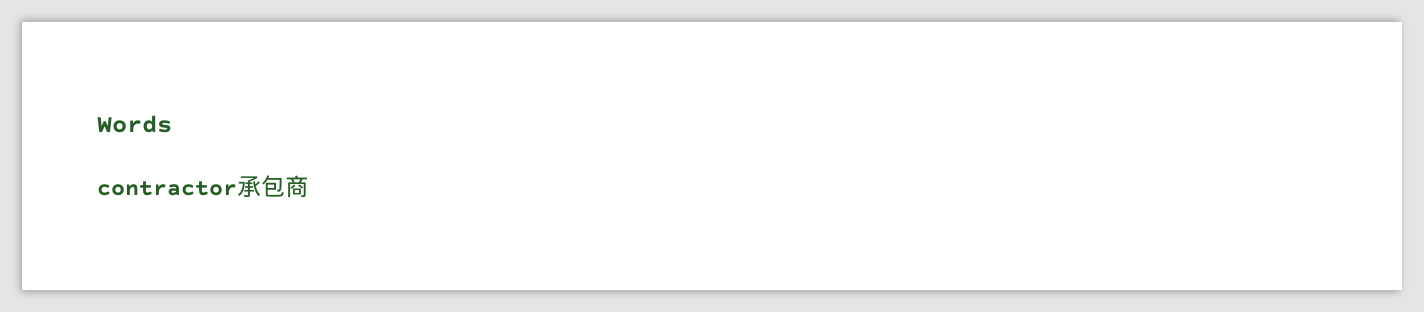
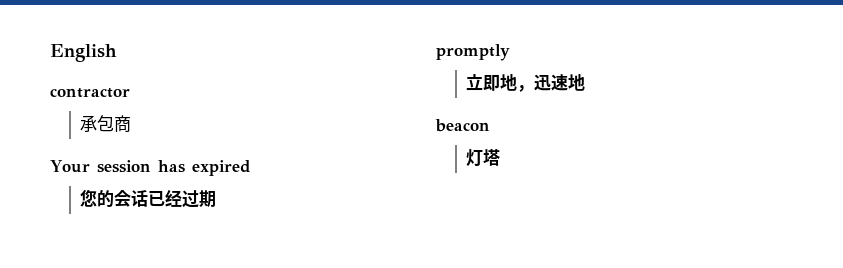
- Words
+ English
- contractor承包商
+ contractor
+ 承包商
+ Your session has expired
+ 您的会话已经过期
+ promptly
+ 立即地，迅速地
+ beacon
+ 灯塔

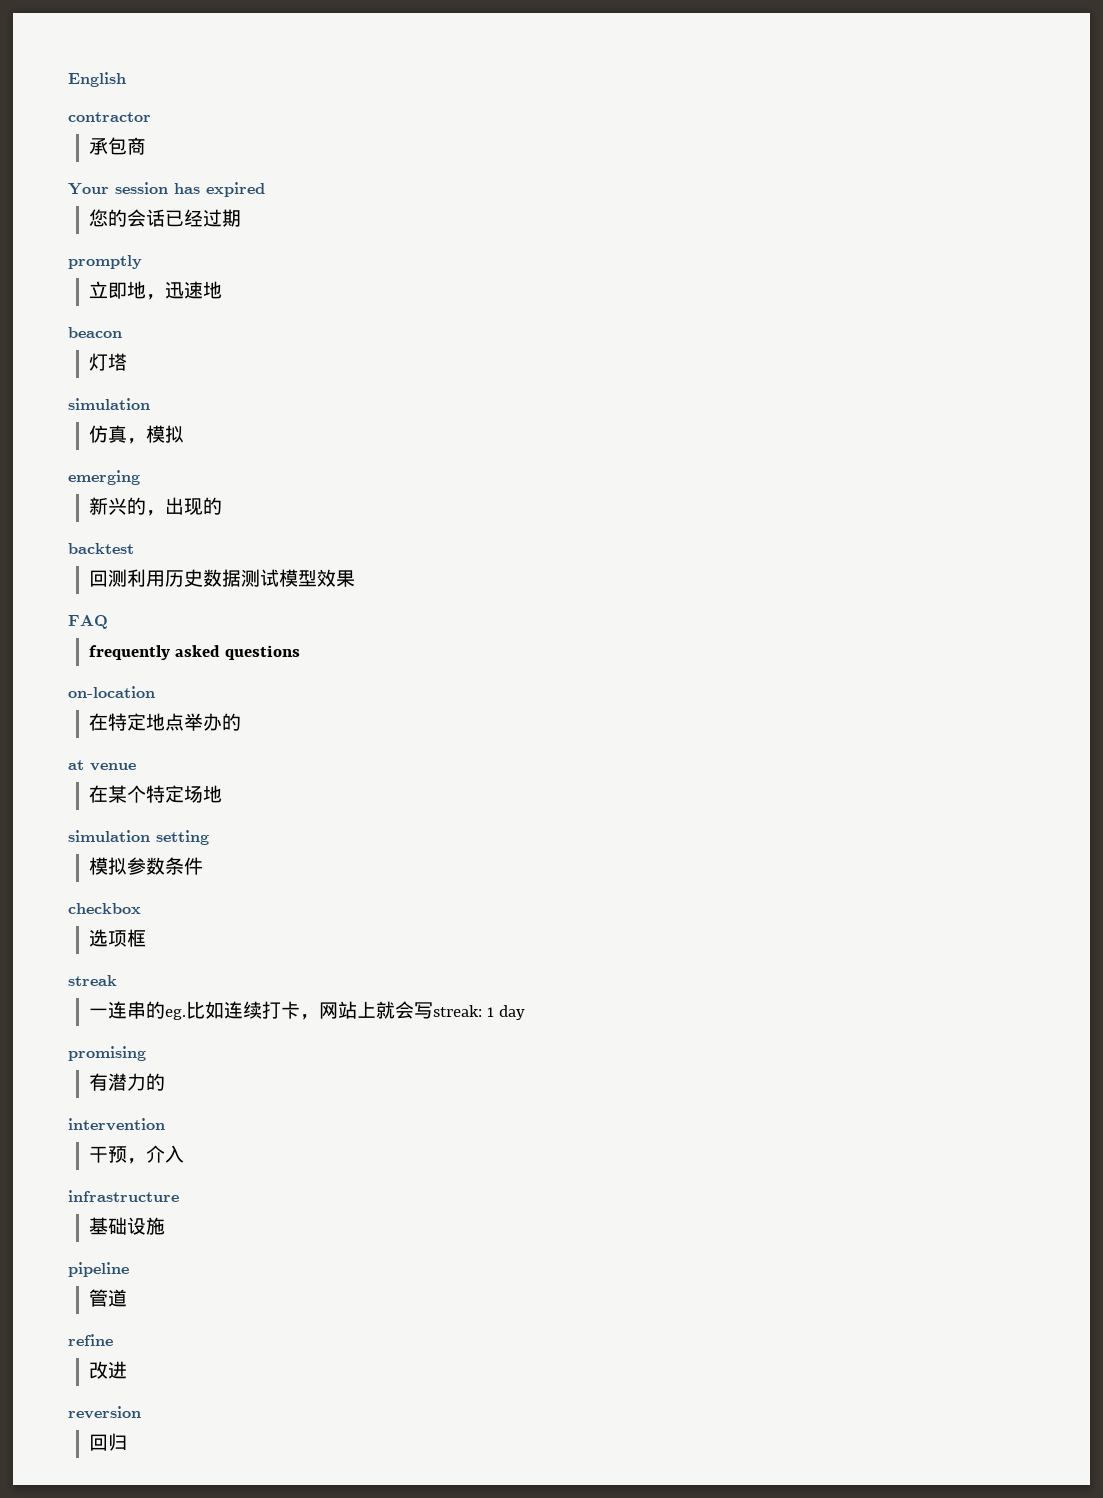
  灯塔
+ simulation
+ 仿真，模拟
+ emerging
+ 新兴的，出现的
+ backtest
+ 回测利用历史数据测试模型效果
+ FAQ
+ frequently asked questions
+ on-location
+ 在特定地点举办的
+ at venue
+ 在某个特定场地
+ simulation setting
+ 模拟参数条件
+ checkbox
+ 选项框
+ streak
+ 一连串的eg.比如连续打卡，网站上就会写streak: 1 day
+ promising
+ 有潜力的
+ intervention
+ 干预，介入
+ infrastructure
+ 基础设施
+ pipeline
+ 管道
+ refine
+ 改进
+ reversion
+ 回归

